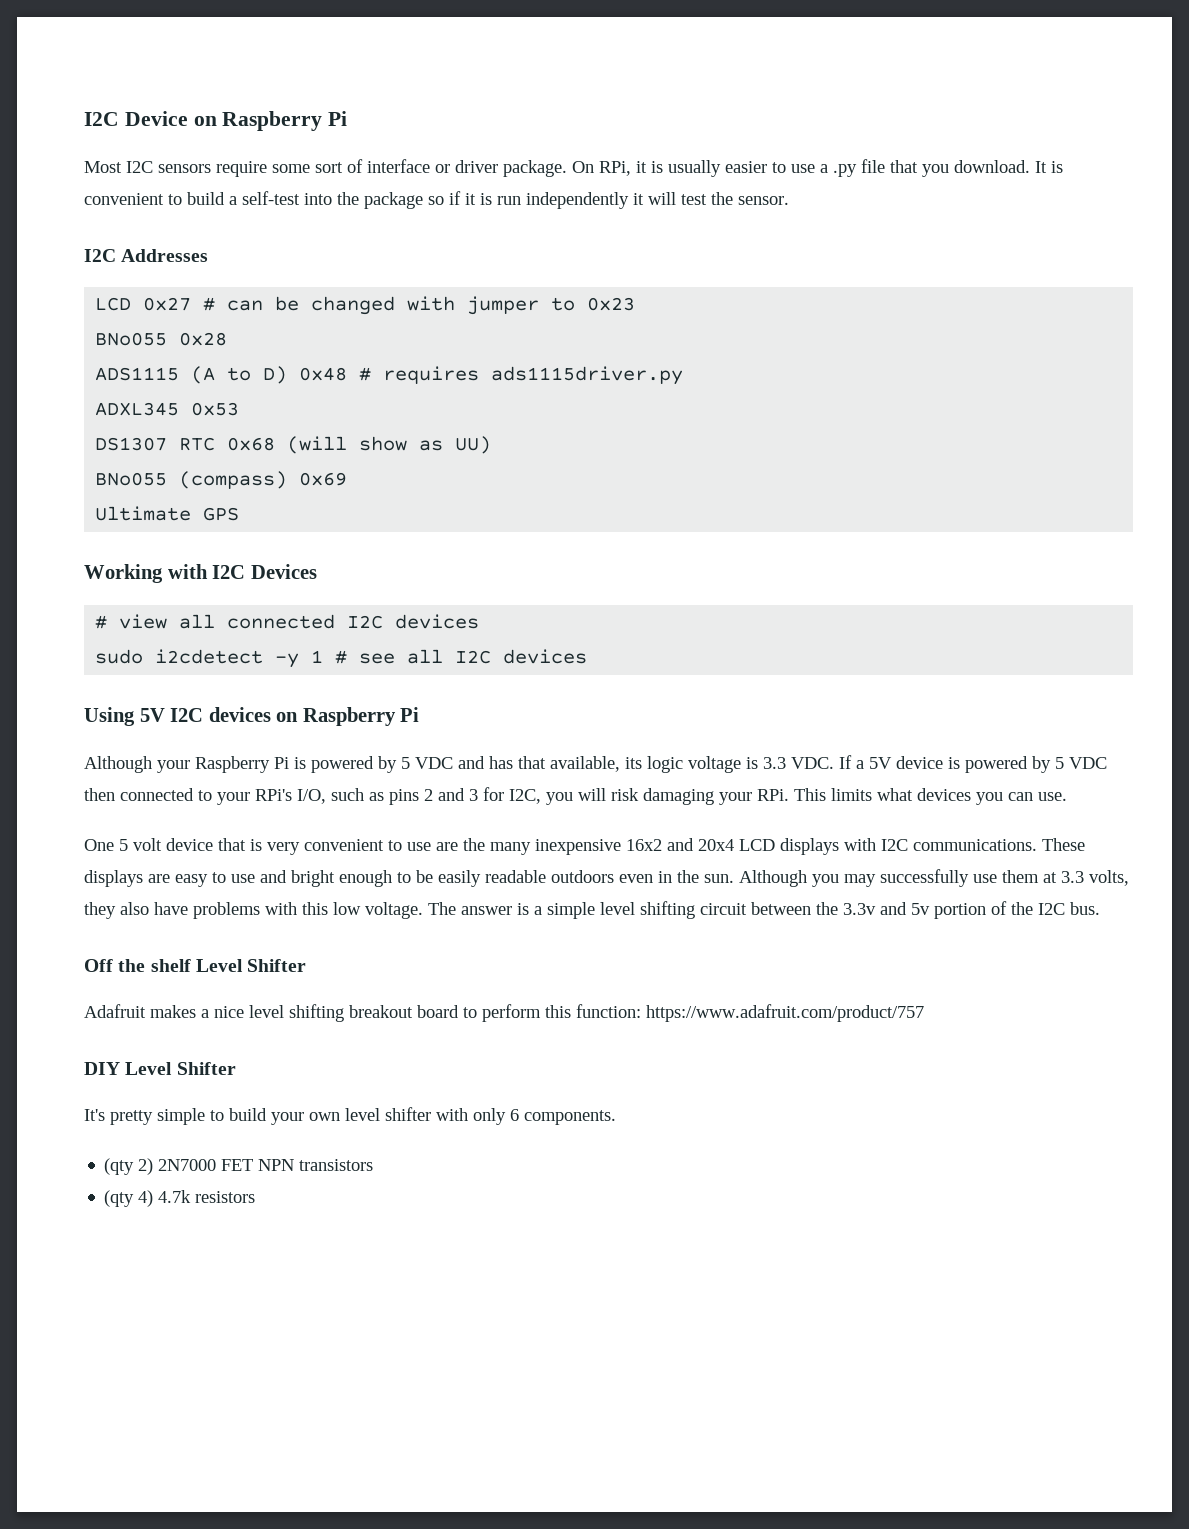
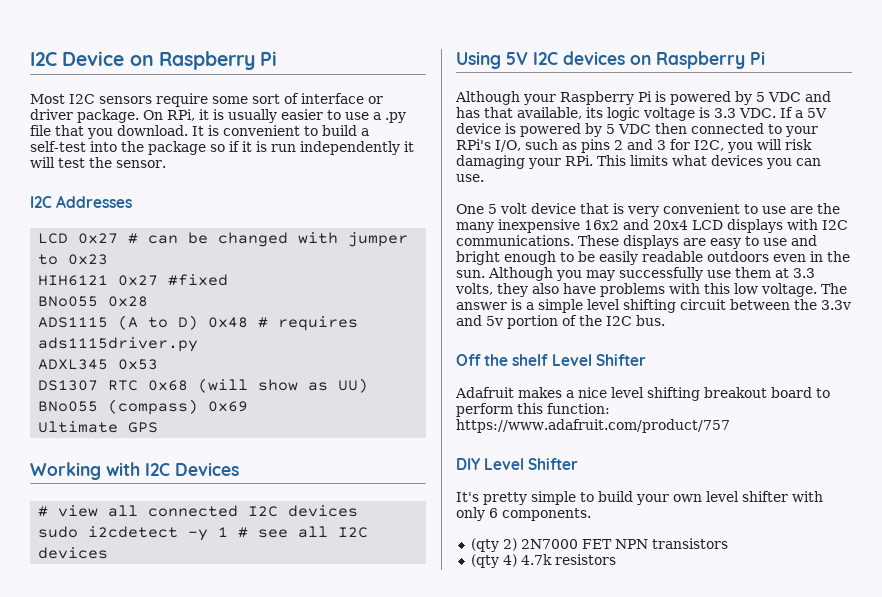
+ HIH6121 0x27 #fixed

